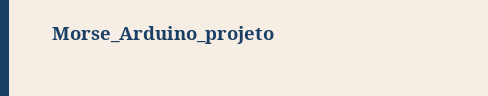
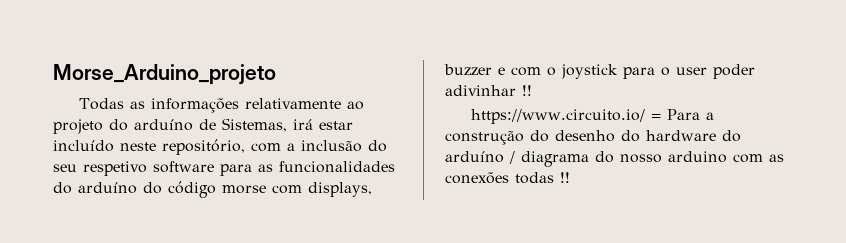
+ Todas as informações relativamente ao projeto do arduíno de Sistemas, irá estar incluído neste repositório, com a inclusão do seu respetivo software para as funcionalidades do arduíno do código morse com displays, buzzer e com o joystick para o user poder adivinhar !!
+ https://www.circuito.io/ = Para a construção do desenho do hardware do arduíno / diagrama do nosso arduino com as conexões todas !!

